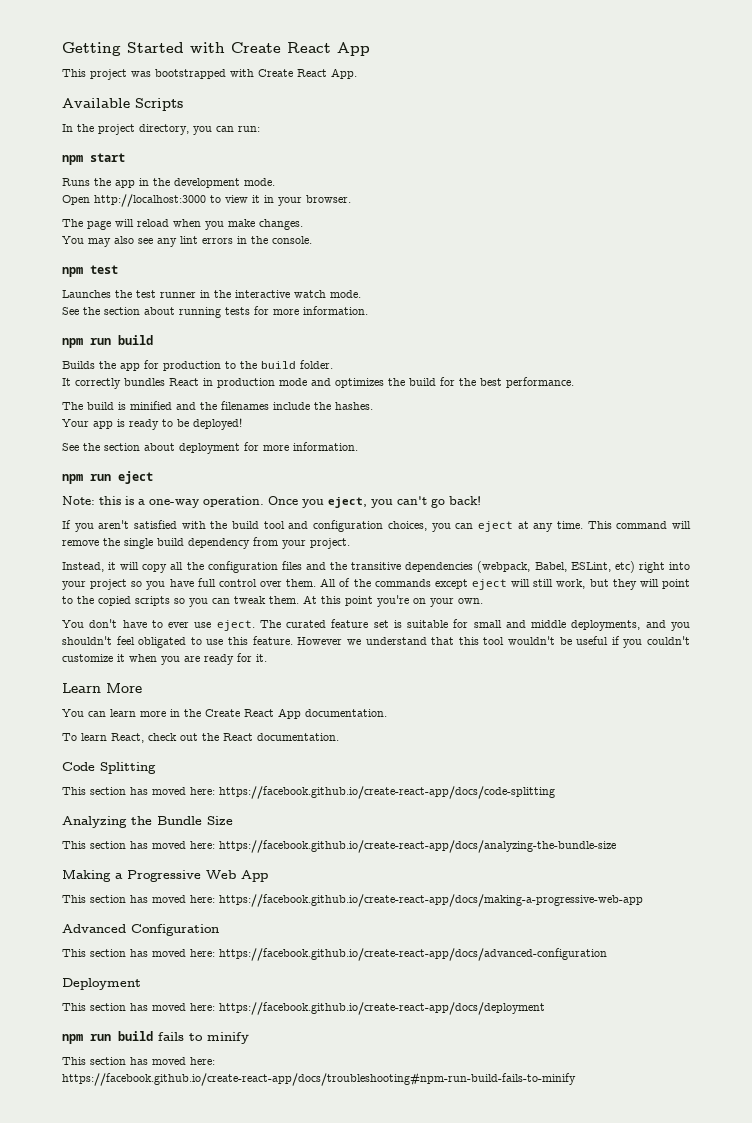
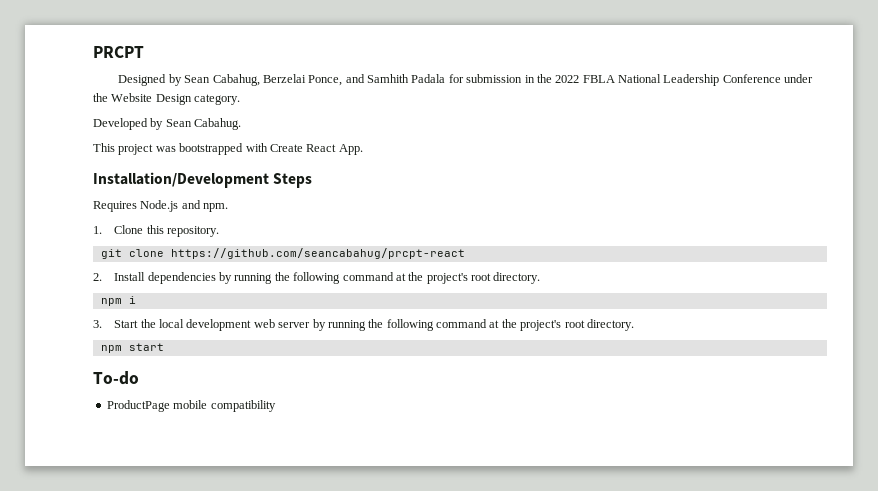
- Getting Started with Create React App
+ PRCPT
+ Designed by Sean Cabahug, Berzelai Ponce, and Samhith Padala for submission in the 2022 FBLA National Leadership Conference under the Website Design category.
+ Developed by Sean Cabahug.
- Available Scripts
- In the project directory, you can run:
+ Installation/Development Steps
+ Requires Node.js and npm.
+ 1. Clone this repository.
+ git clone https://github.com/seancabahug/prcpt-react
+ 2. Install dependencies by running the following command at the project's root directory.
+ npm i
+ 3. Start the local development web server by running the following command at the project's root directory.
  npm start
- Runs the app in the development mode.
- Open http://localhost:3000 to view it in your browser.
- The page will reload when you make changes.
- You may also see any lint errors in the console.
- npm test
- Launches the test runner in the interactive watch mode.
- See the section about running tests for more information.
- npm run build
- Builds the app for production to the build folder.
- It correctly bundles React in production mode and optimizes the build for the best performance.
- The build is minified and the filenames include the hashes.
- Your app is ready to be deployed!
- See the section about deployment for more information.
- npm run eject
- Note: this is a one-way operation. Once you eject, you can't go back!
- If you aren't satisfied with the build tool and configuration choices, you can eject at any time. This command will remove the single build dependency from your project.
- Instead, it will copy all the configuration files and the transitive dependencies (webpack, Babel, ESLint, etc) right into your project so you have full control over them. All of the commands except eject will still work, but they will point to the copied scripts so you can tweak them. At this point you're on your own.
- You don't have to ever use eject. The curated feature set is suitable for small and middle deployments, and you shouldn't feel obligated to use this feature. However we understand that this tool wouldn't be useful if you couldn't customize it when you are ready for it.
- Learn More
- You can learn more in the Create React App documentation.
- To learn React, check out the React documentation.
- Code Splitting
- This section has moved here: https://facebook.github.io/create-react-app/docs/code-splitting
- Analyzing the Bundle Size
- This section has moved here: https://facebook.github.io/create-react-app/docs/analyzing-the-bundle-size
- Making a Progressive Web App
- This section has moved here: https://facebook.github.io/create-react-app/docs/making-a-progressive-web-app
- Advanced Configuration
- This section has moved here: https://facebook.github.io/create-react-app/docs/advanced-configuration
- Deployment
- This section has moved here: https://facebook.github.io/create-react-app/docs/deployment
- npm run build fails to minify
- This section has moved here: https://facebook.github.io/create-react-app/docs/troubleshooting#npm-run-build-fails-to-minify
+ To-do
+ ProductPage mobile compatibility

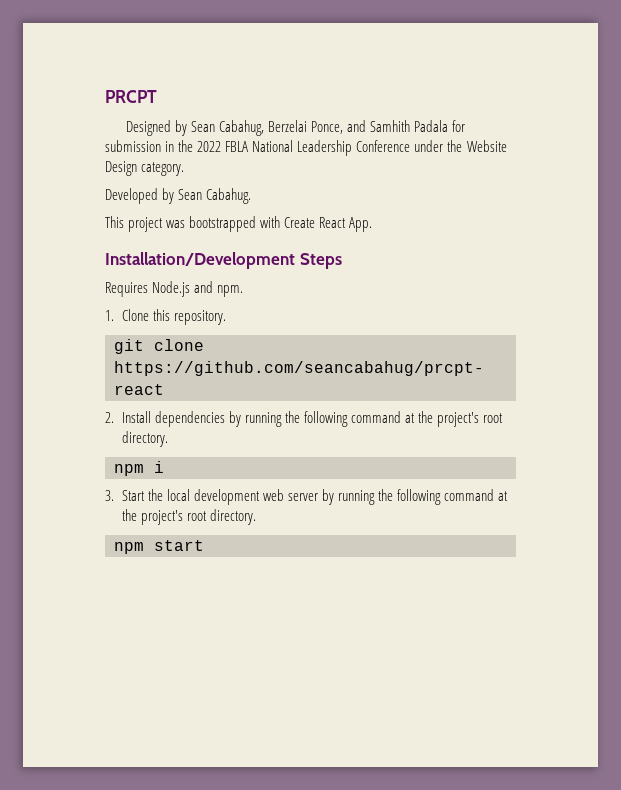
- To-do
- ProductPage mobile compatibility

